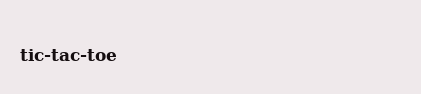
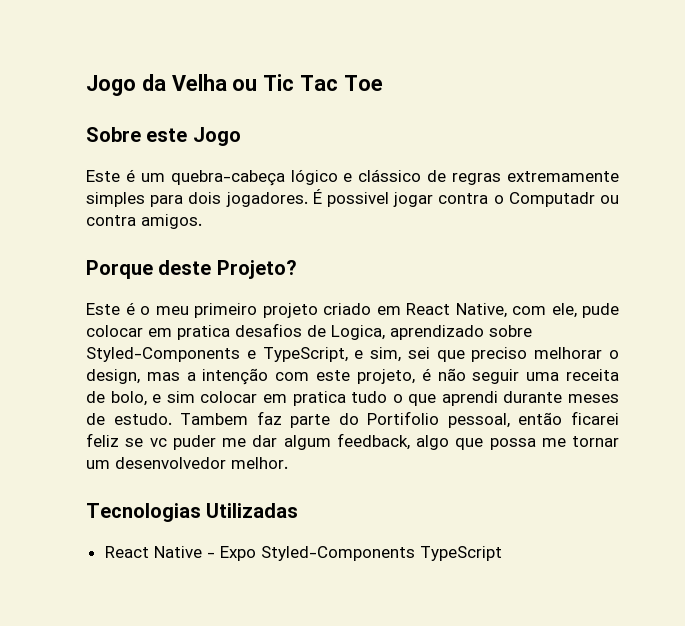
- tic-tac-toe
+ Jogo da Velha ou Tic Tac Toe
+ Sobre este Jogo
+ Este é um quebra-cabeça lógico e clássico de regras extremamente simples para dois jogadores. É possivel jogar contra o Computadr ou contra amigos.
+ Porque deste Projeto?
+ Este é o meu primeiro projeto criado em React Native, com ele, pude colocar em pratica desafios de Logica, aprendizado sobre Styled-Components e TypeScript, e sim, sei que preciso melhorar o design, mas a intenção com este projeto, é não seguir uma receita de bolo, e sim colocar em pratica tudo o que aprendi durante meses de estudo. Tambem faz parte do Portifolio pessoal, então ficarei feliz se vc puder me dar algum feedback, algo que possa me tornar um desenvolvedor melhor.
+ Tecnologias Utilizadas
+ React Native - Expo Styled-Components TypeScript

